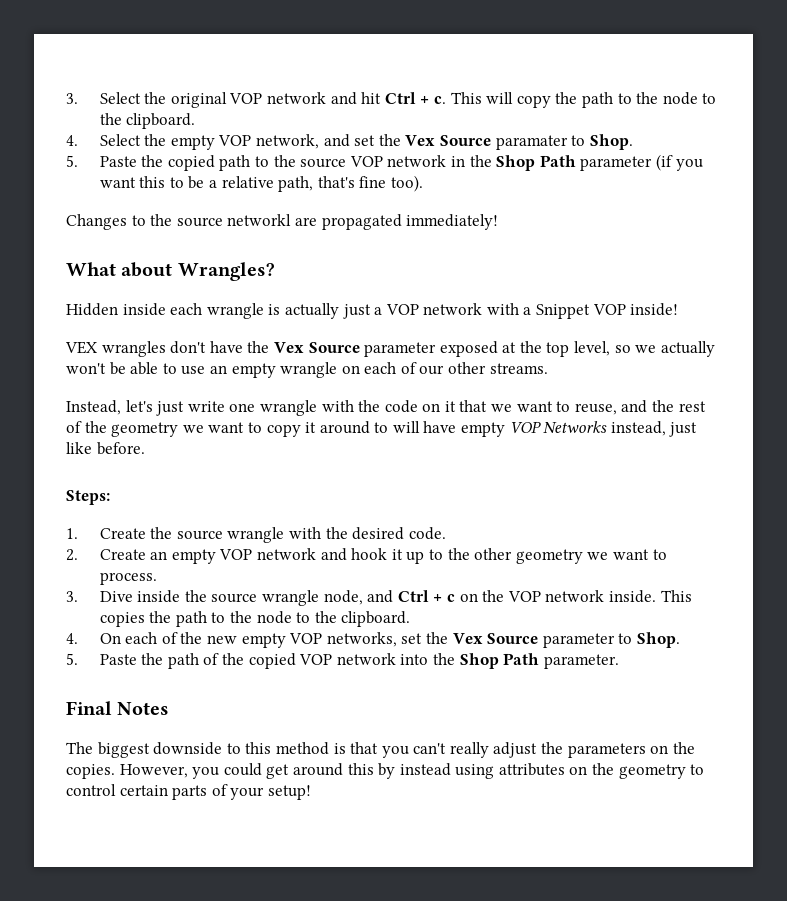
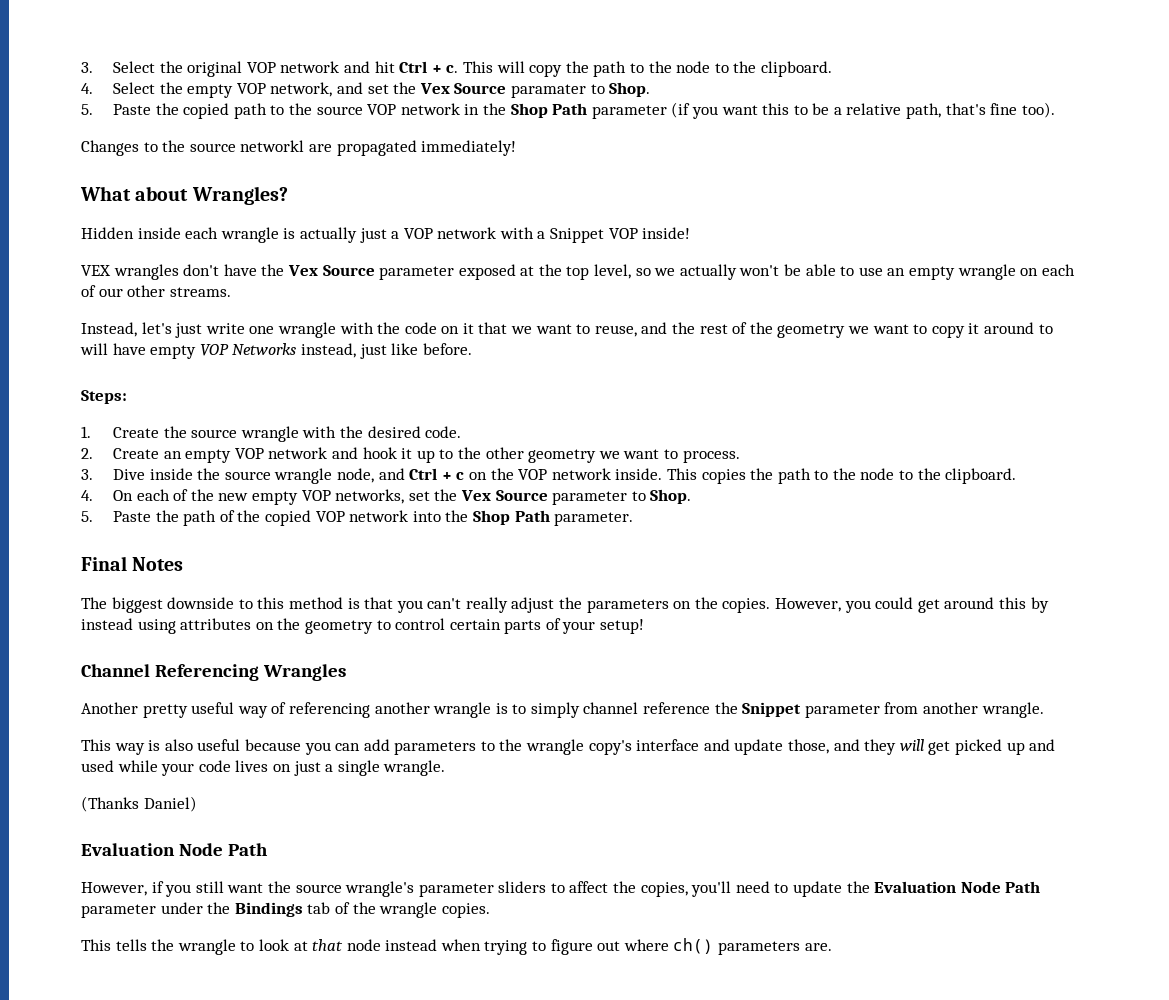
+ Channel Referencing Wrangles
+ Another pretty useful way of referencing another wrangle is to simply channel reference the Snippet parameter from another wrangle.
+ This way is also useful because you can add parameters to the wrangle copy's interface and update those, and they will get picked up and used while your code lives on just a single wrangle.
+ (Thanks Daniel)
+ Evaluation Node Path
+ However, if you still want the source wrangle's parameter sliders to affect the copies, you'll need to update the Evaluation Node Path parameter under the Bindings tab of the wrangle copies.
+ This tells the wrangle to look at that node instead when trying to figure out where ch() parameters are.

